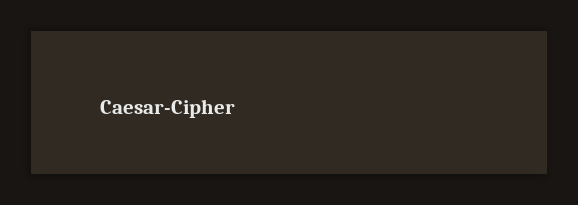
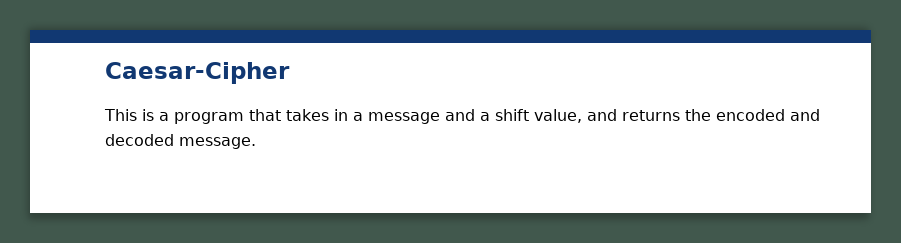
+ This is a program that takes in a message and a shift value, and returns the encoded and decoded message.

